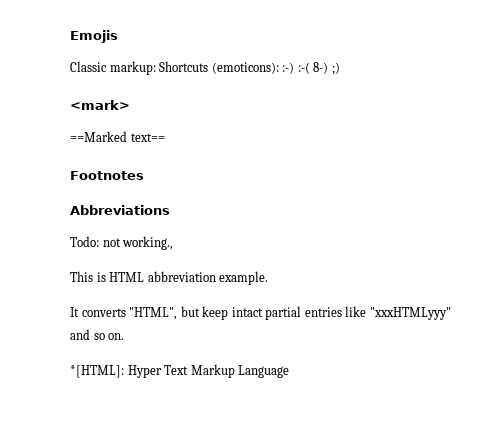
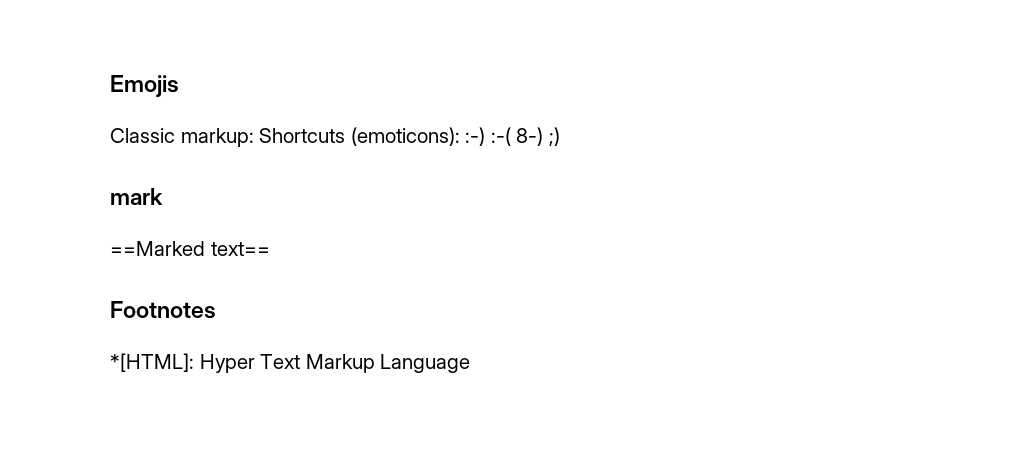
- <mark>
+ mark
- Abbreviations
- Todo: not working.,
- This is HTML abbreviation example.
- It converts "HTML", but keep intact partial entries like "xxxHTMLyyy" and so on.

